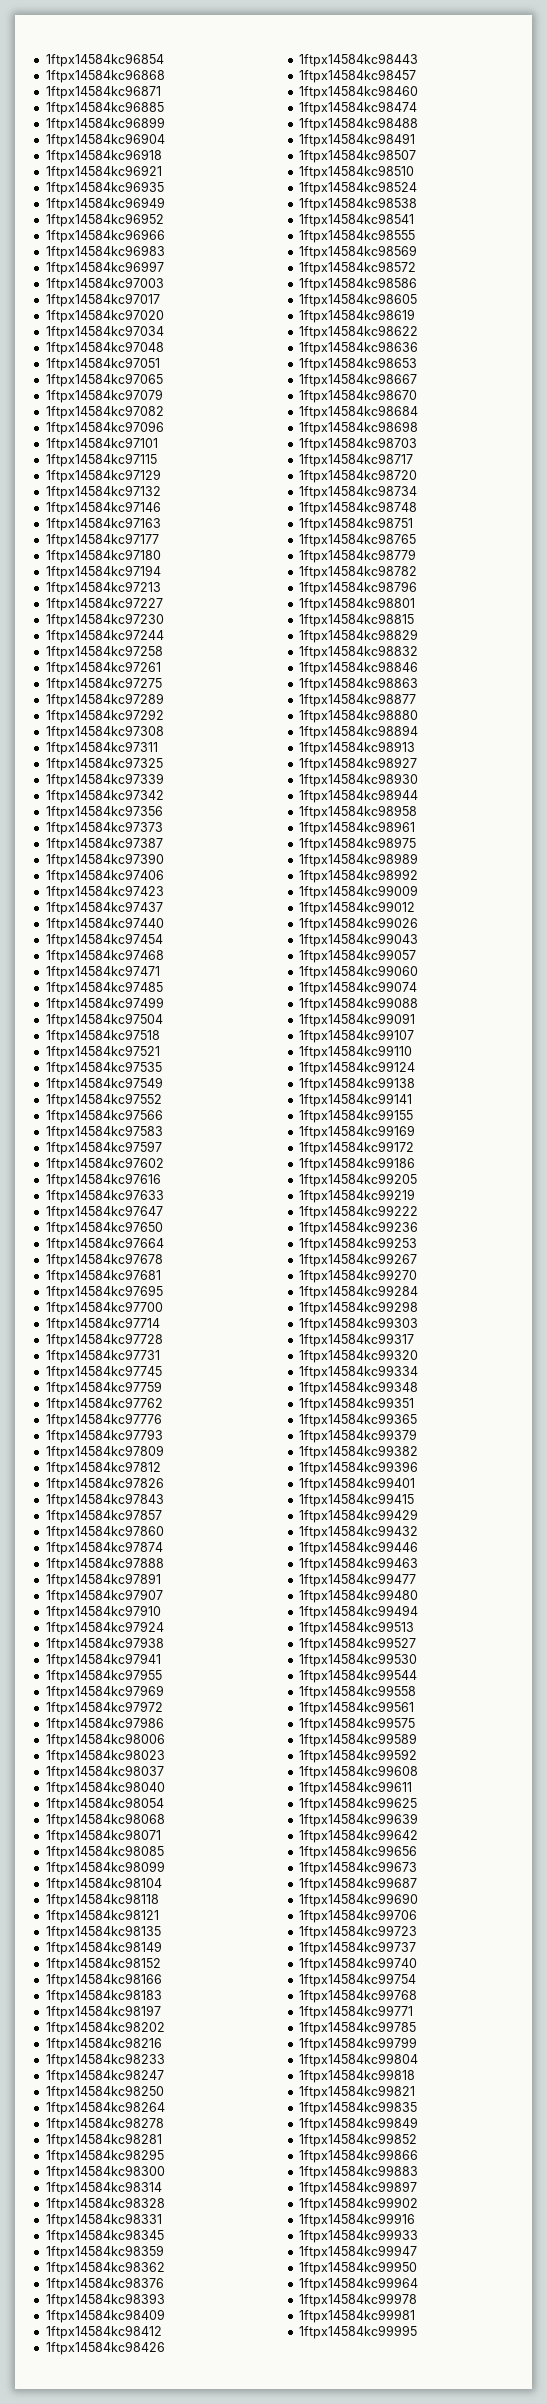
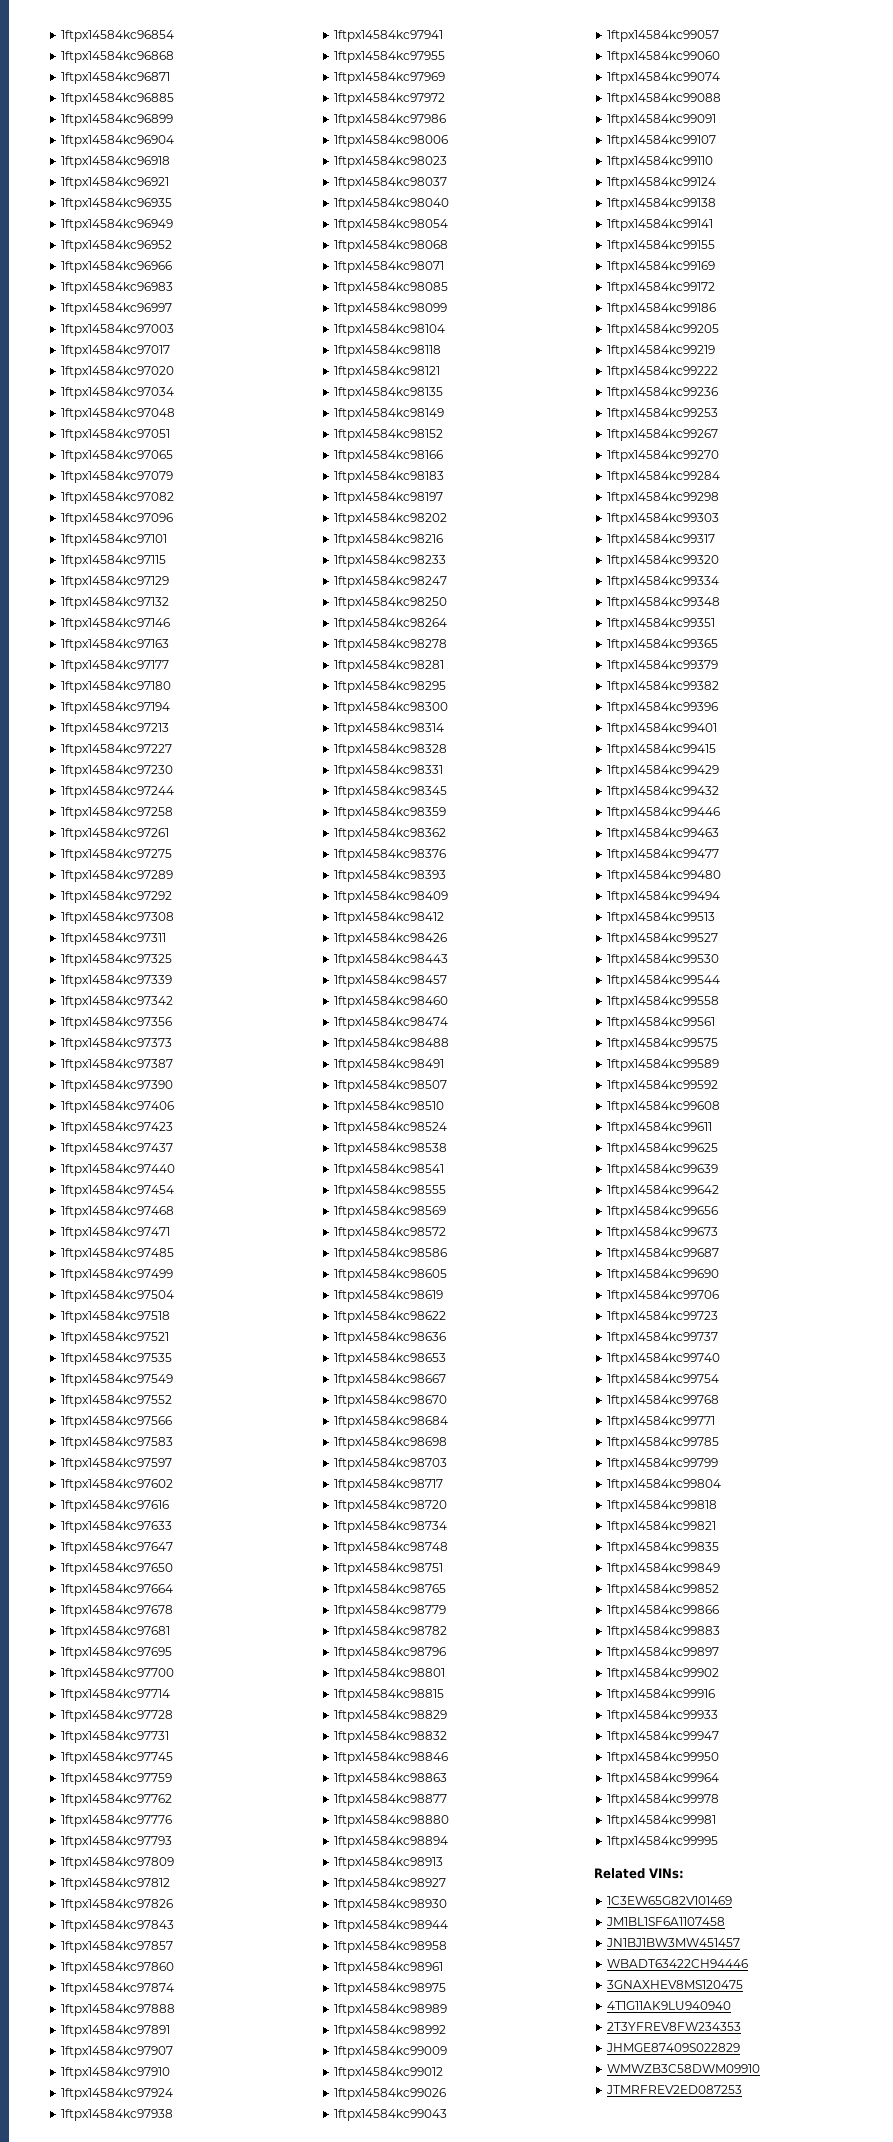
+ Related VINs:
+ 1C3EW65G82V101469
+ JM1BL1SF6A1107458
+ JN1BJ1BW3MW451457
+ WBADT63422CH94446
+ 3GNAXHEV8MS120475
+ 4T1G11AK9LU940940
+ 2T3YFREV8FW234353
+ JHMGE87409S022829
+ WMWZB3C58DWM09910
+ JTMRFREV2ED087253

